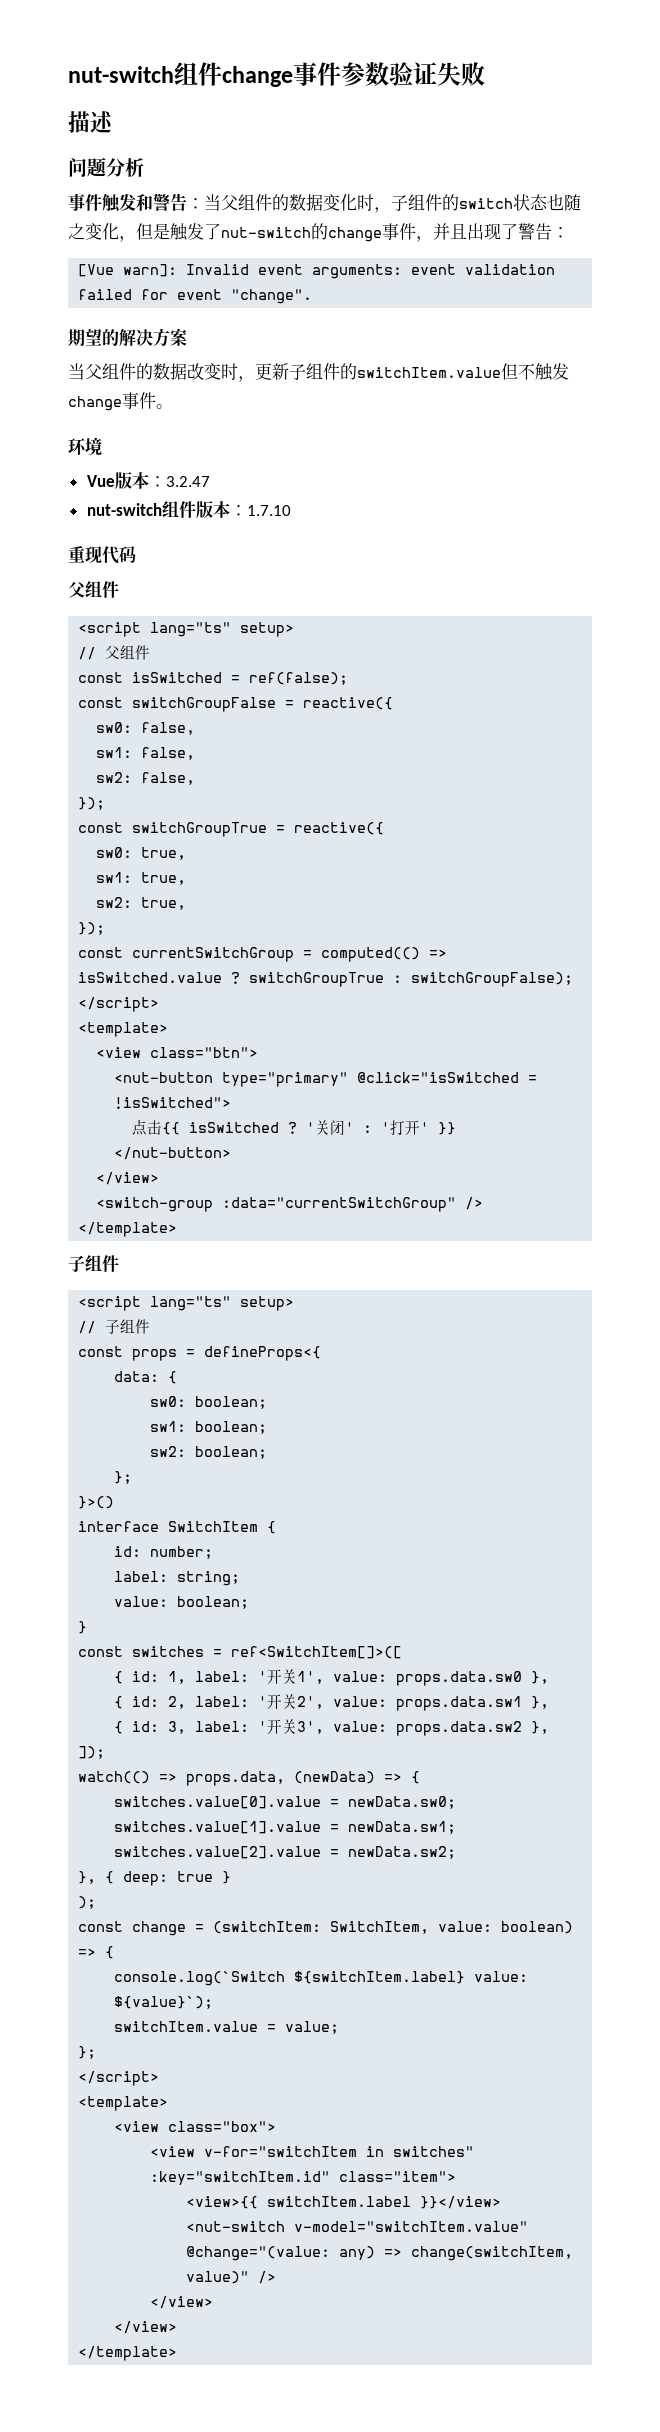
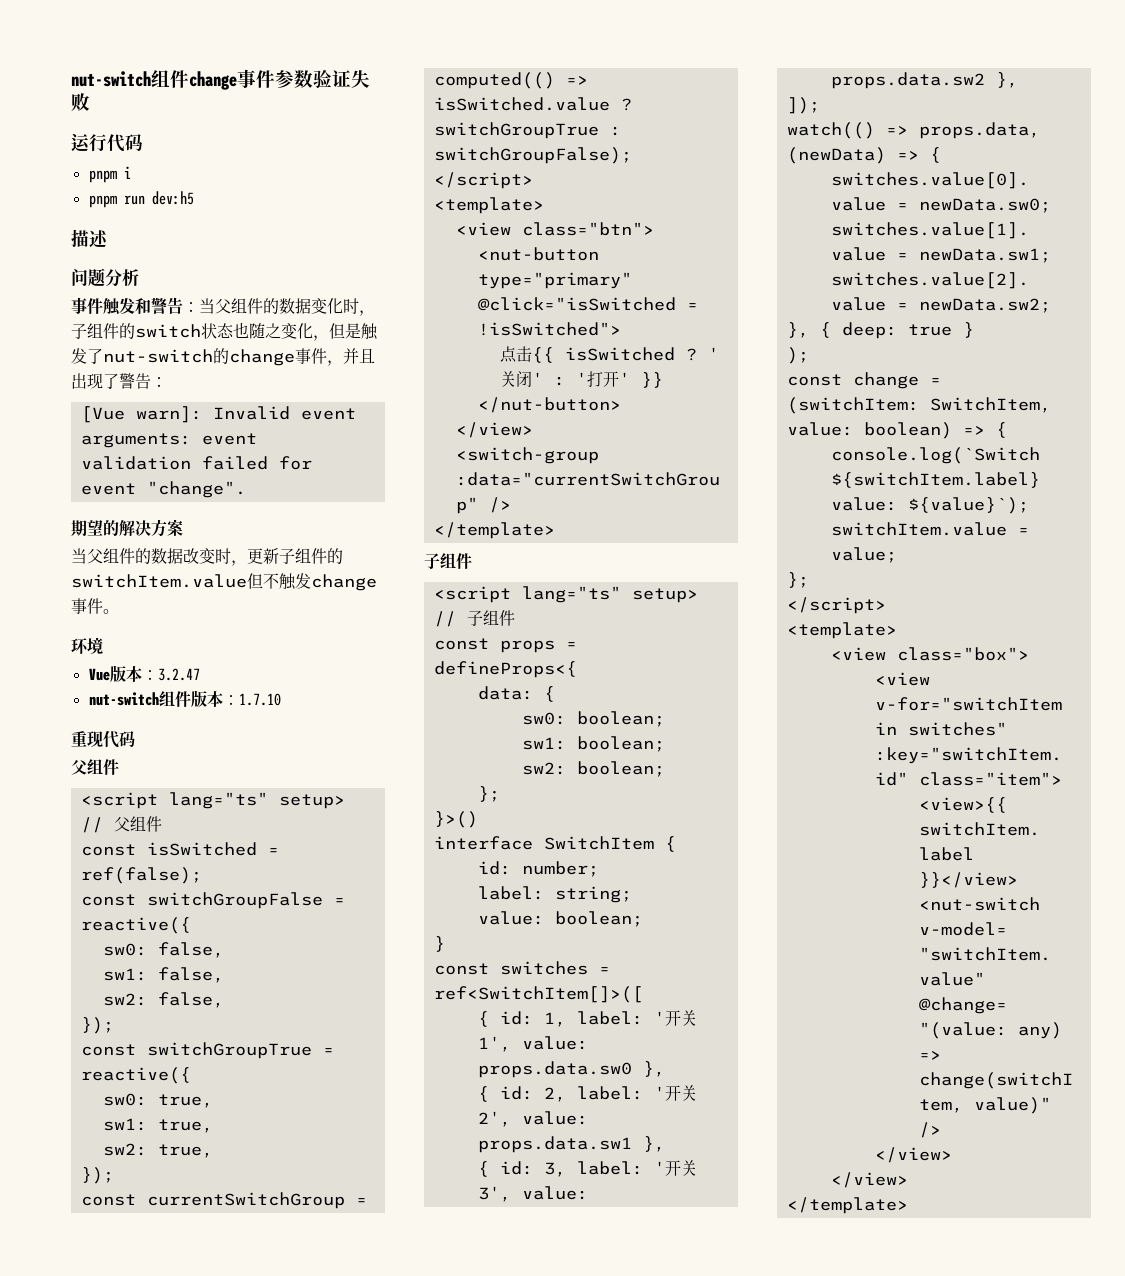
+ 运行代码
+ pnpm i
+ pnpm run dev:h5

